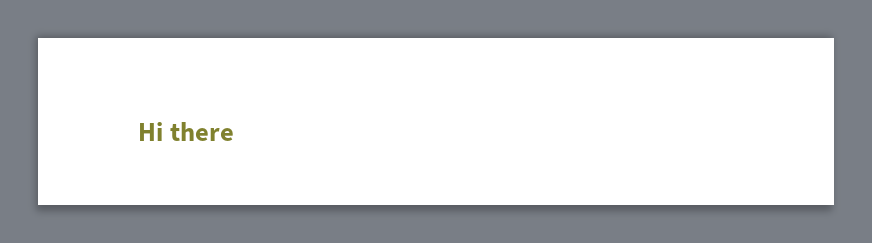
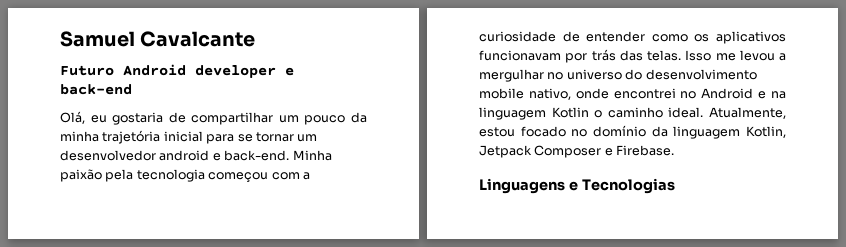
- Hi there
+ Samuel Cavalcante
+ Futuro Android developer e back-end
+ Olá, eu gostaria de compartilhar um pouco da minha trajetória inicial para se tornar um desenvolvedor android e back-end. Minha paixão pela tecnologia começou com a curiosidade de entender como os aplicativos funcionavam por trás das telas. Isso me levou a mergulhar no universo do desenvolvimento mobile nativo, onde encontrei no Android e na linguagem Kotlin o caminho ideal. Atualmente, estou focado no domínio da linguagem Kotlin, Jetpack Composer e Firebase.
+ Linguagens e Tecnologias

